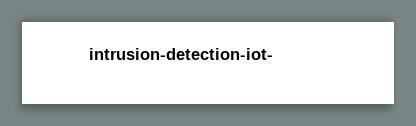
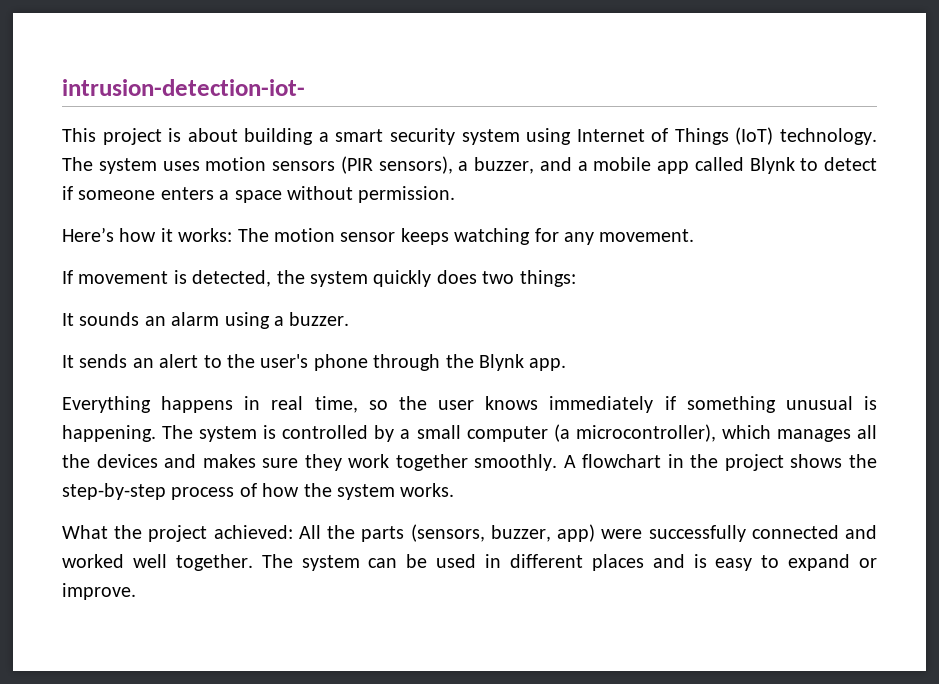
+ This project is about building a smart security system using Internet of Things (IoT) technology. The system uses motion sensors (PIR sensors), a buzzer, and a mobile app called Blynk to detect if someone enters a space without permission.
+ Here’s how it works: The motion sensor keeps watching for any movement.
+ If movement is detected, the system quickly does two things:
+ It sounds an alarm using a buzzer.
+ It sends an alert to the user's phone through the Blynk app.
+ Everything happens in real time, so the user knows immediately if something unusual is happening. The system is controlled by a small computer (a microcontroller), which manages all the devices and makes sure they work together smoothly. A flowchart in the project shows the step-by-step process of how the system works.
+ What the project achieved: All the parts (sensors, buzzer, app) were successfully connected and worked well together. The system can be used in different places and is easy to expand or improve.

